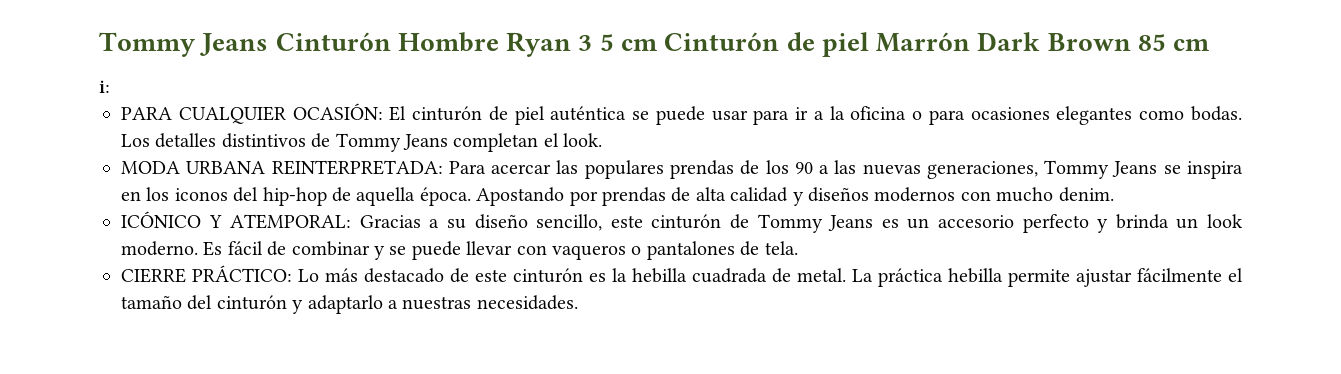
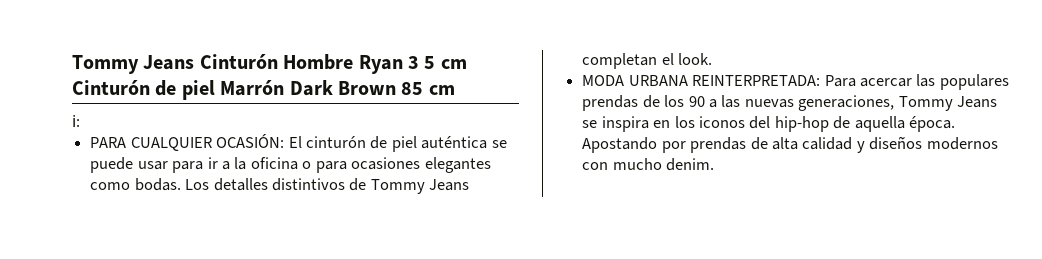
- ICÓNICO Y ATEMPORAL: Gracias a su diseño sencillo, este cinturón de Tommy Jeans es un accesorio perfecto y brinda un look moderno. Es fácil de combinar y se puede llevar con vaqueros o pantalones de tela.
- CIERRE PRÁCTICO: Lo más destacado de este cinturón es la hebilla cuadrada de metal. La práctica hebilla permite ajustar fácilmente el tamaño del cinturón y adaptarlo a nuestras necesidades.

